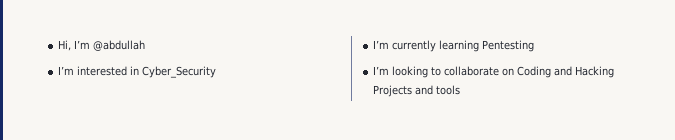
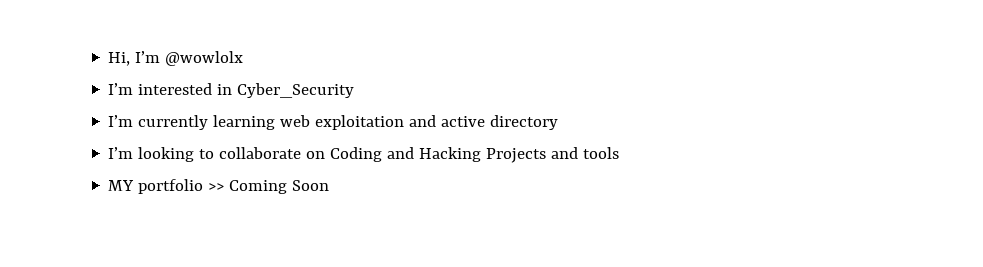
- Hi, I’m @abdullah
+ Hi, I’m @wowlolx
- I’m currently learning Pentesting
+ I’m currently learning web exploitation and active directory
+ MY portfolio >> Coming Soon

